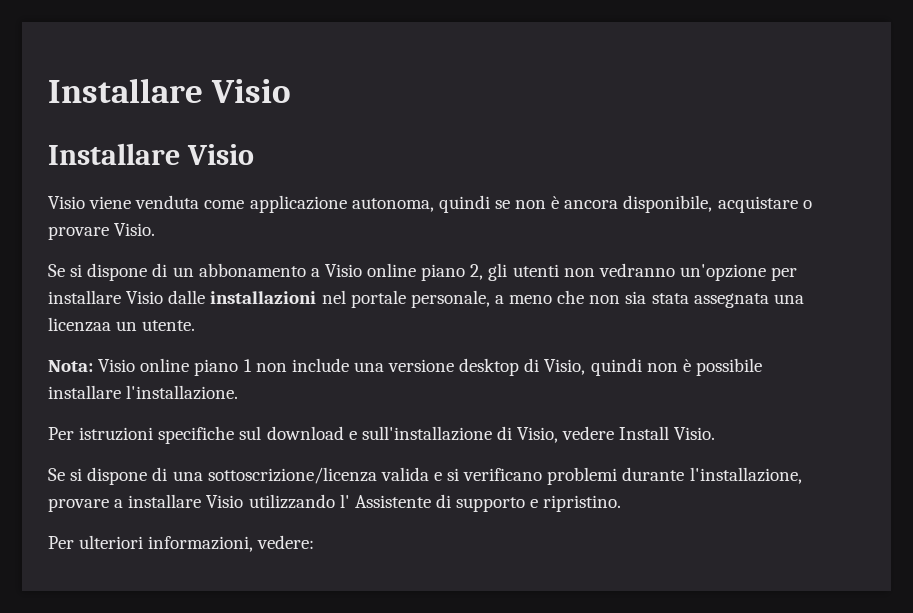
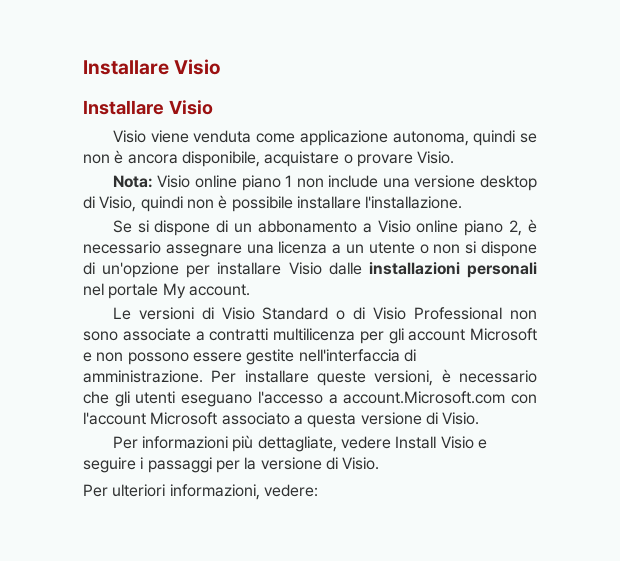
- Se si dispone di un abbonamento a Visio online piano 2, gli utenti non vedranno un'opzione per installare Visio dalle installazioni nel portale personale, a meno che non sia stata assegnata una licenzaa un utente.
- Per istruzioni specifiche sul download e sull'installazione di Visio, vedere Install Visio.
- Se si dispone di una sottoscrizione/licenza valida e si verificano problemi durante l'installazione, provare a installare Visio utilizzando l' Assistente di supporto e ripristino.
+ Se si dispone di un abbonamento a Visio online piano 2, è necessario assegnare una licenza a un utente o non si dispone di un'opzione per installare Visio dalle installazioni personali nel portale My account.
+ Le versioni di Visio Standard o di Visio Professional non sono associate a contratti multilicenza per gli account Microsoft e non possono essere gestite nell'interfaccia di amministrazione. Per installare queste versioni, è necessario che gli utenti eseguano l'accesso a account.Microsoft.com con l'account Microsoft associato a questa versione di Visio.
+ Per informazioni più dettagliate, vedere Install Visio e seguire i passaggi per la versione di Visio.

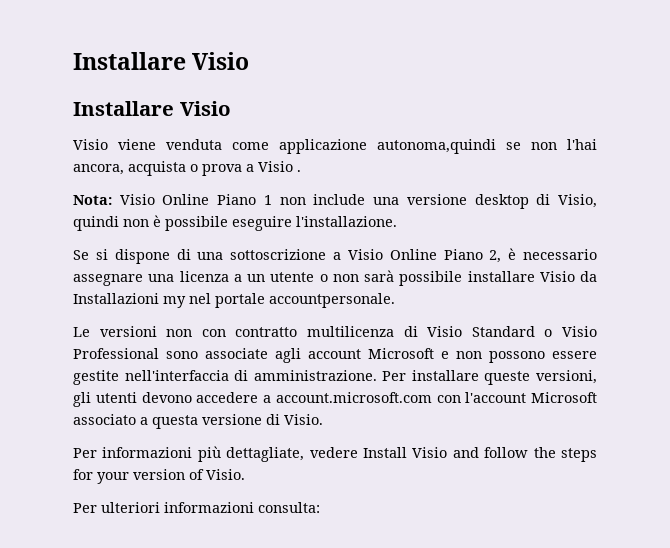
- Visio viene venduta come applicazione autonoma, quindi se non è ancora disponibile, acquistare o provare Visio.
+ Visio viene venduta come applicazione autonoma,quindi se non l'hai ancora, acquista o prova a Visio .
- Nota: Visio online piano 1 non include una versione desktop di Visio, quindi non è possibile installare l'installazione.
+ Nota: Visio Online Piano 1 non include una versione desktop di Visio, quindi non è possibile eseguire l'installazione.
- Se si dispone di un abbonamento a Visio online piano 2, è necessario assegnare una licenza a un utente o non si dispone di un'opzione per installare Visio dalle installazioni personali nel portale My account.
- Le versioni di Visio Standard o di Visio Professional non sono associate a contratti multilicenza per gli account Microsoft e non possono essere gestite nell'interfaccia di amministrazione.
+ Se si dispone di una sottoscrizione a Visio Online Piano 2, è necessario assegnare una licenza a un utente o non sarà possibile installare Visio da Installazioni my nel portale accountpersonale.
+ Le versioni non con contratto multilicenza di Visio Standard o Visio Professional sono associate agli account Microsoft e non possono essere gestite nell'interfaccia di amministrazione.
- Per installare queste versioni, è necessario che gli utenti eseguano l'accesso a account.Microsoft.com con l'account Microsoft associato a questa versione di Visio.
+ Per installare queste versioni, gli utenti devono accedere a account.microsoft.com con l'account Microsoft associato a questa versione di Visio.
- Per informazioni più dettagliate, vedere Install Visio e seguire i passaggi per la versione di Visio.
+ Per informazioni più dettagliate, vedere Install Visio and follow the steps for your version of Visio.
- Per ulteriori informazioni, vedere:
+ Per ulteriori informazioni consulta:

